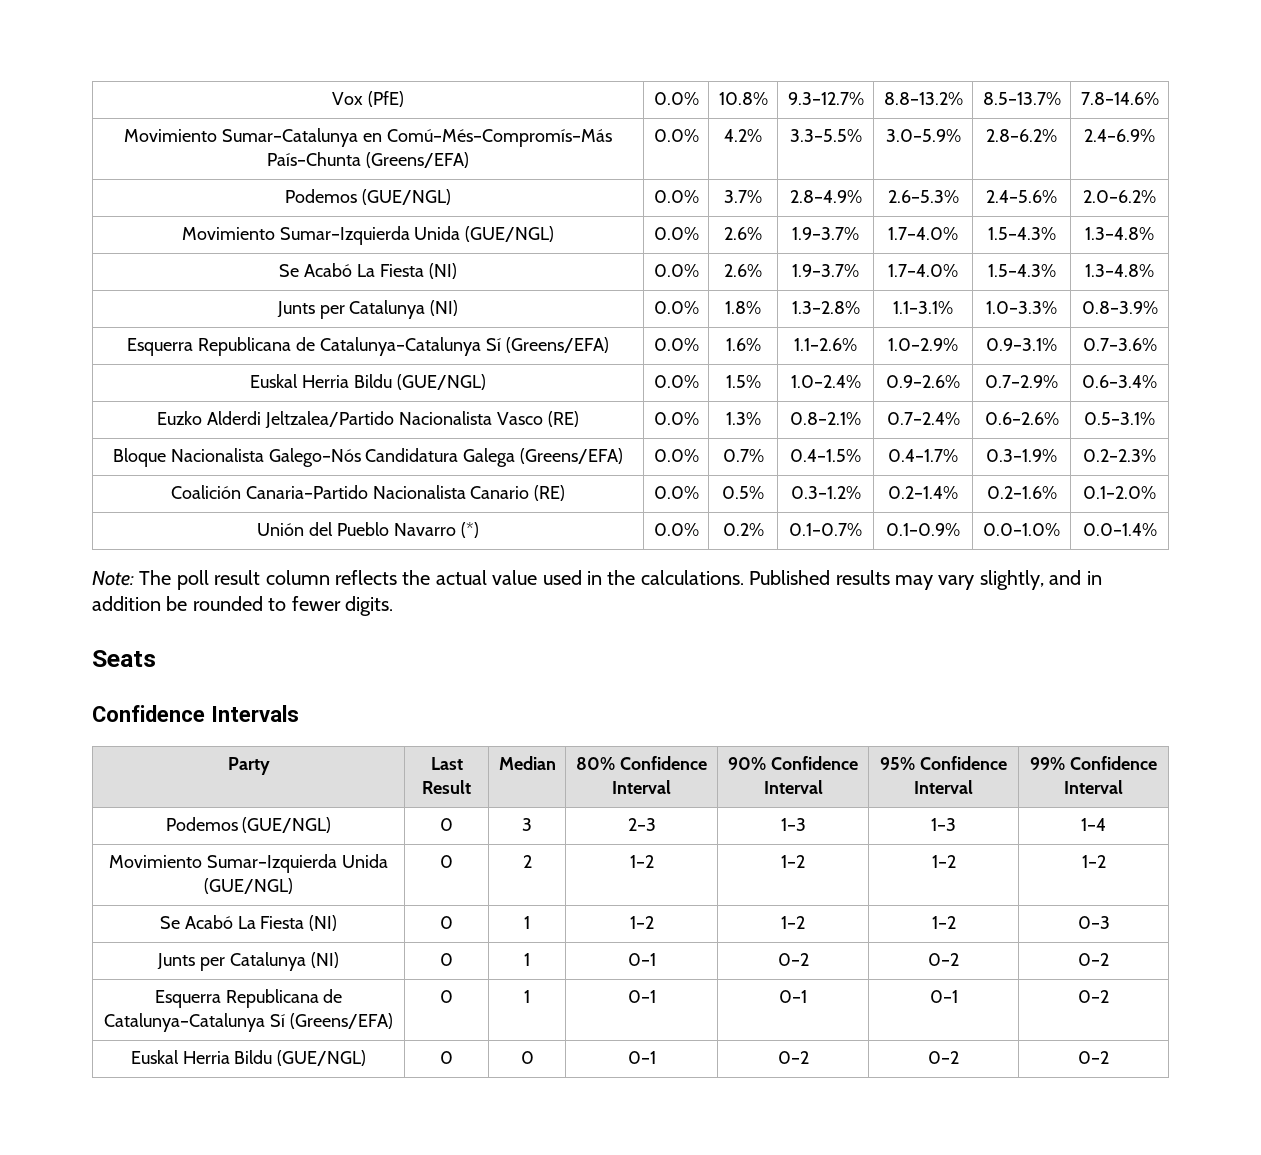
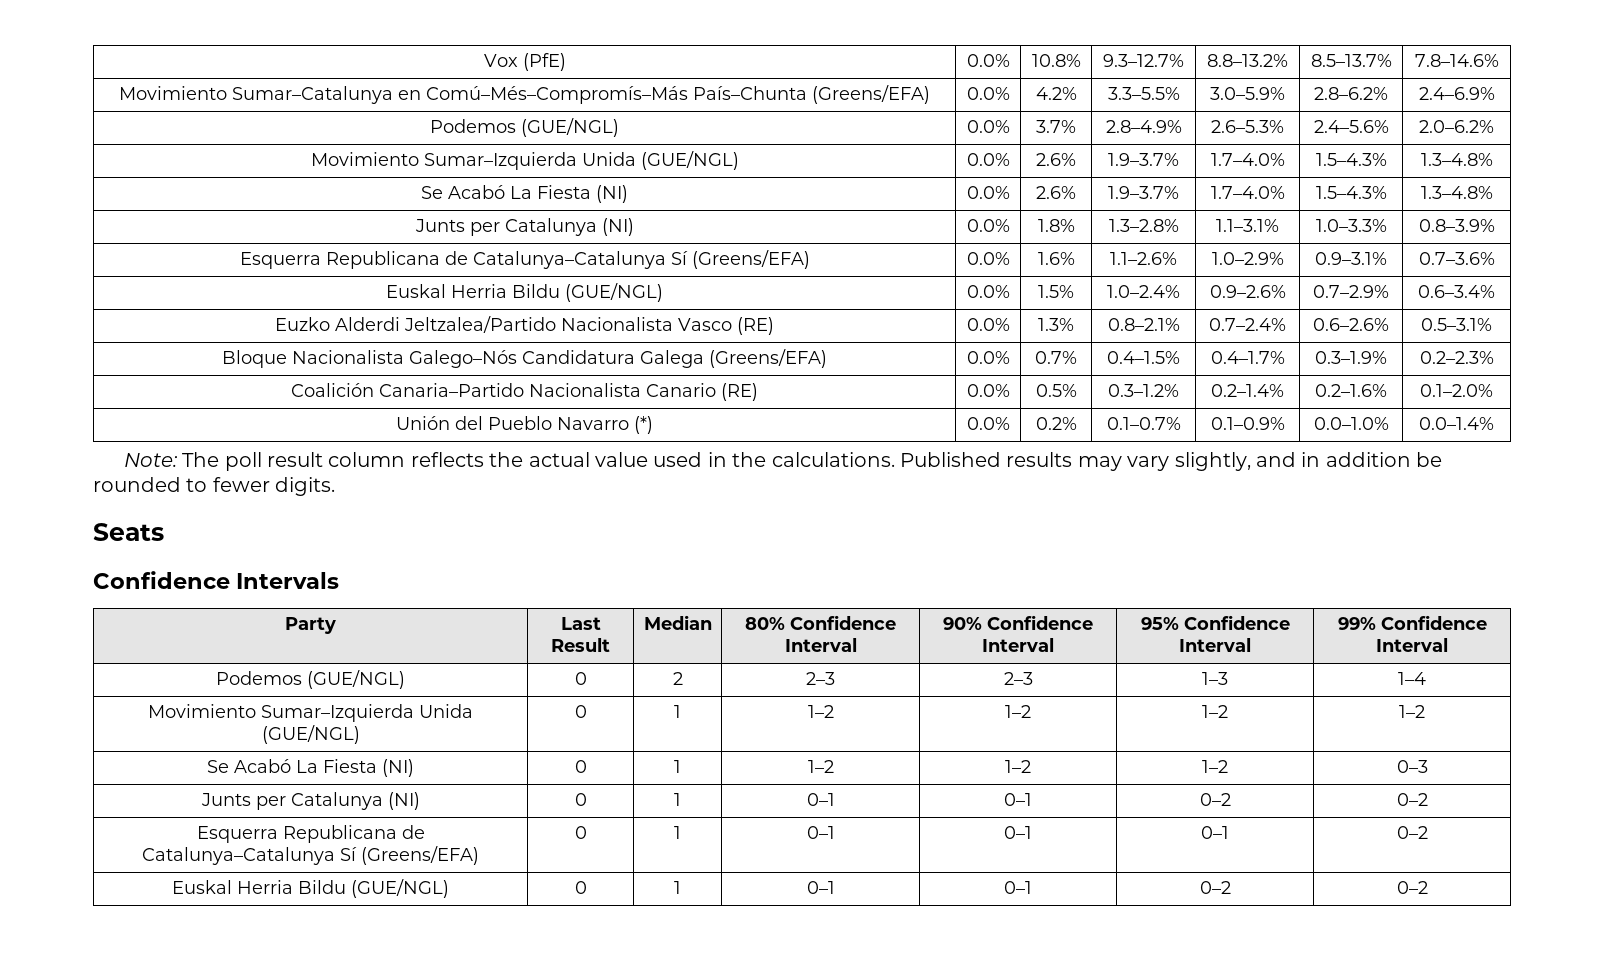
- Podemos (GUE/NGL) | 0 | 3 | 2–3 | 1–3 | 1–3 | 1–4
+ Podemos (GUE/NGL) | 0 | 2 | 2–3 | 2–3 | 1–3 | 1–4
- Movimiento Sumar–Izquierda Unida (GUE/NGL) | 0 | 2 | 1–2 | 1–2 | 1–2 | 1–2
+ Movimiento Sumar–Izquierda Unida (GUE/NGL) | 0 | 1 | 1–2 | 1–2 | 1–2 | 1–2
- Junts per Catalunya (NI) | 0 | 1 | 0–1 | 0–2 | 0–2 | 0–2
+ Junts per Catalunya (NI) | 0 | 1 | 0–1 | 0–1 | 0–2 | 0–2
- Euskal Herria Bildu (GUE/NGL) | 0 | 0 | 0–1 | 0–2 | 0–2 | 0–2
+ Euskal Herria Bildu (GUE/NGL) | 0 | 1 | 0–1 | 0–1 | 0–2 | 0–2

